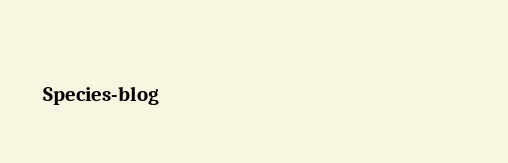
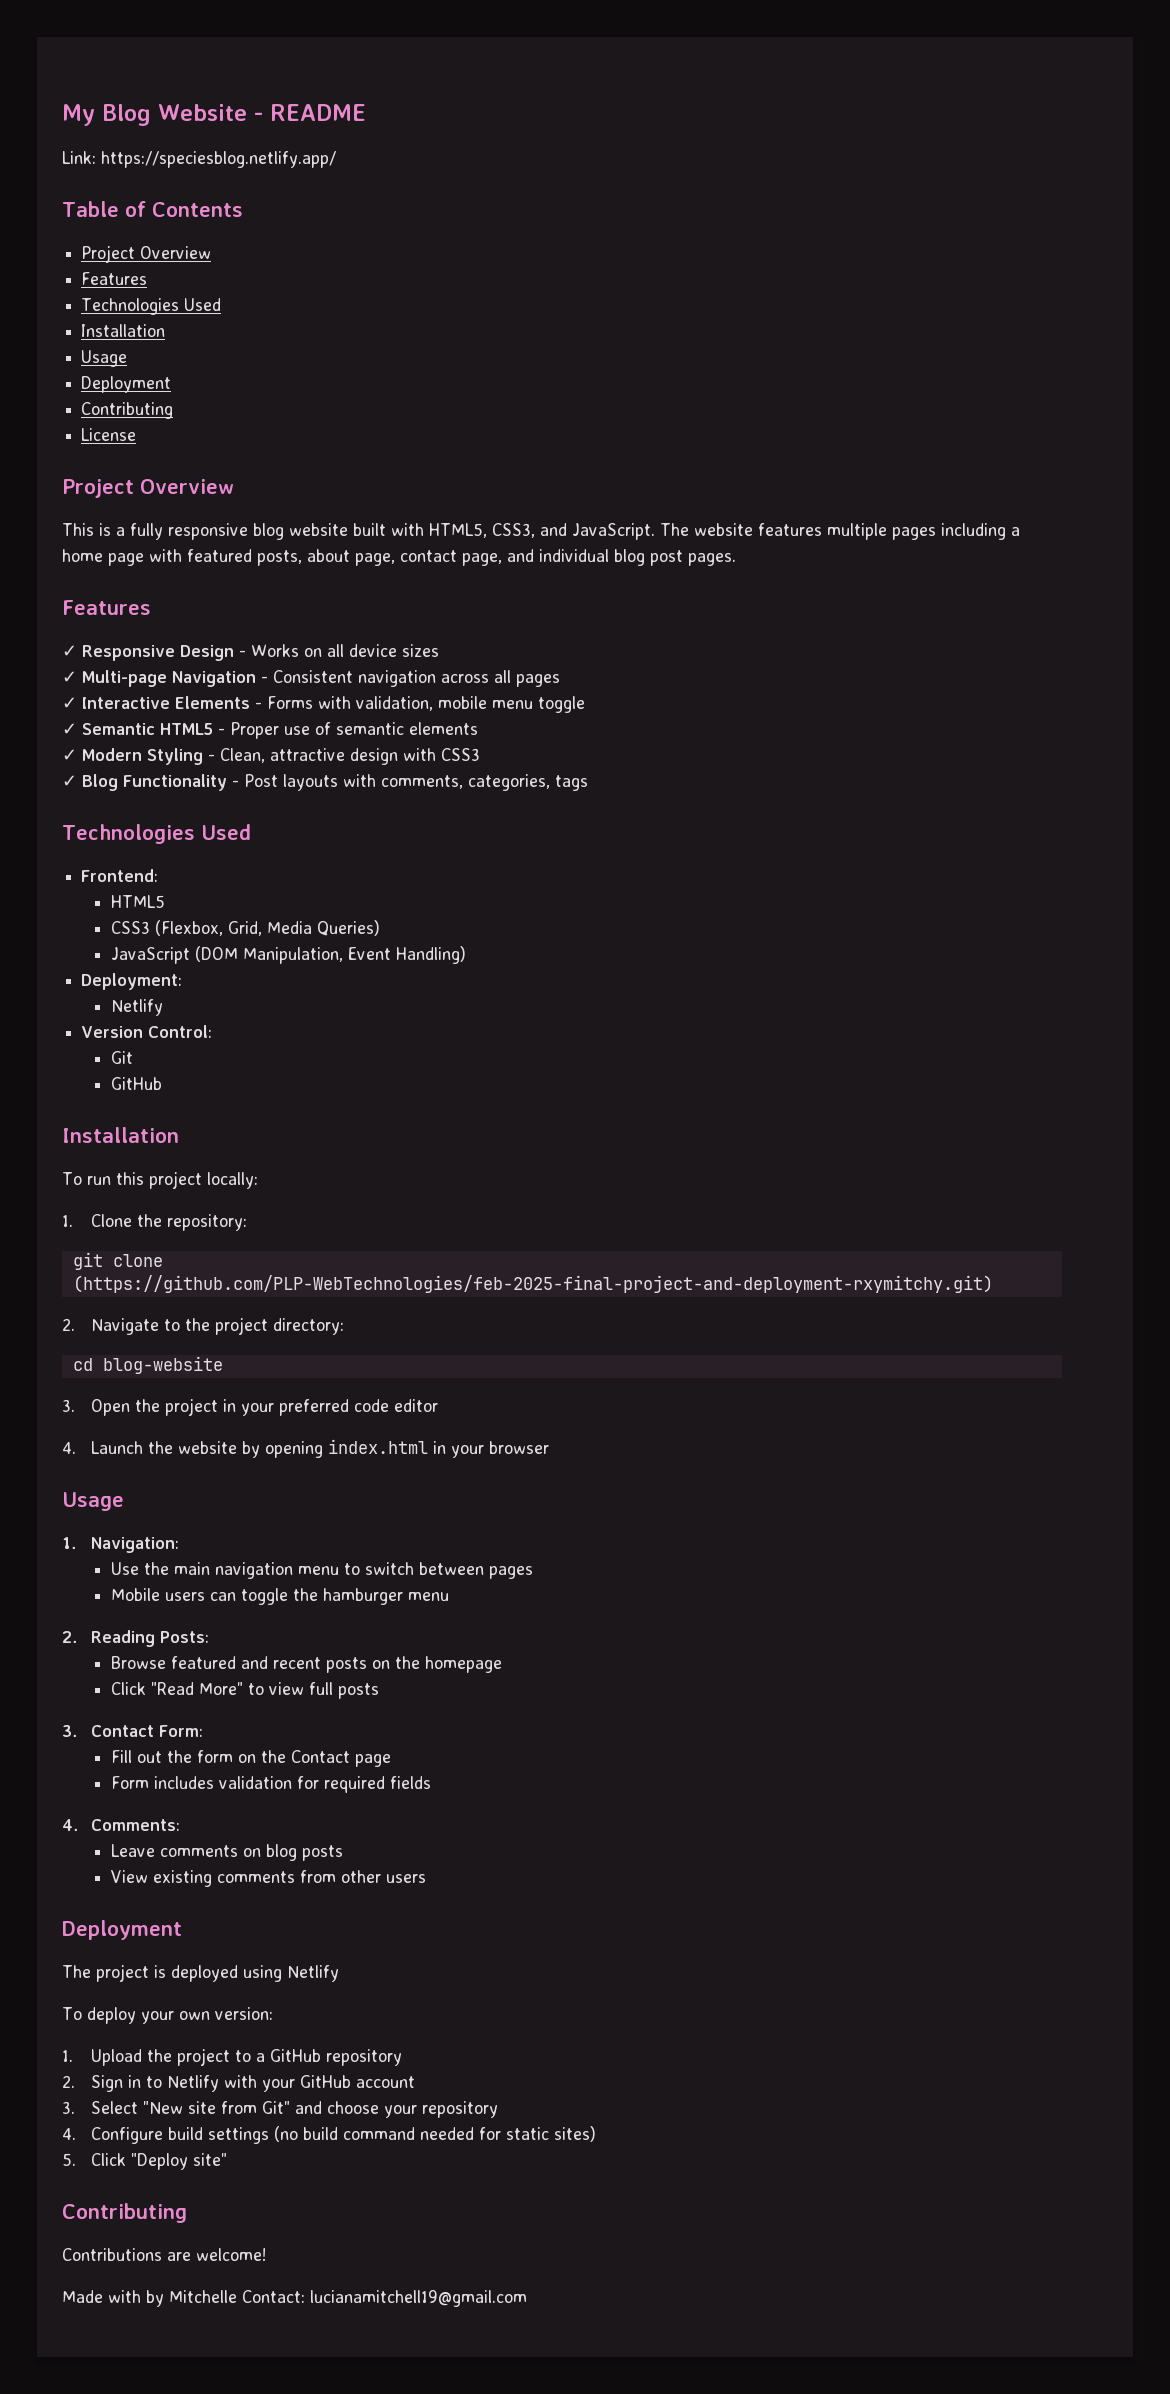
- Species-blog
+ My Blog Website - README
+ Link: https://speciesblog.netlify.app/
+ Table of Contents
+ Project Overview
+ Features
+ Technologies Used
+ Installation
+ Usage
+ Deployment
+ Contributing
+ License
+ Project Overview
+ This is a fully responsive blog website built with HTML5, CSS3, and JavaScript. The website features multiple pages including a home page with featured posts, about page, contact page, and individual blog post pages.
+ Features
+ ✓ Responsive Design - Works on all device sizes
+ ✓ Multi-page Navigation - Consistent navigation across all pages
+ ✓ Interactive Elements - Forms with validation, mobile menu toggle
+ ✓ Semantic HTML5 - Proper use of semantic elements
+ ✓ Modern Styling - Clean, attractive design with CSS3
+ ✓ Blog Functionality - Post layouts with comments, categories, tags
+ Technologies Used
+ Frontend:
+ HTML5
+ CSS3 (Flexbox, Grid, Media Queries)
+ JavaScript (DOM Manipulation, Event Handling)
+ Deployment:
+ Netlify
+ Version Control:
+ Git
+ GitHub
+ Installation
+ To run this project locally:
+ 1. Clone the repository:
+ git clone (https://github.com/PLP-WebTechnologies/feb-2025-final-project-and-deployment-rxymitchy.git)
+ 2. Navigate to the project directory:
+ cd blog-website
+ 3. Open the project in your preferred code editor
+ 4. Launch the website by opening index.html in your browser
+ Usage
+ 1. Navigation:
+ Use the main navigation menu to switch between pages
+ Mobile users can toggle the hamburger menu
+ 2. Reading Posts:
+ Browse featured and recent posts on the homepage
+ Click "Read More" to view full posts
+ 3. Contact Form:
+ Fill out the form on the Contact page
+ Form includes validation for required fields
+ 4. Comments:
+ Leave comments on blog posts
+ View existing comments from other users
+ Deployment
+ The project is deployed using Netlify
+ To deploy your own version:
+ 1. Upload the project to a GitHub repository
+ 2. Sign in to Netlify with your GitHub account
+ 3. Select "New site from Git" and choose your repository
+ 4. Configure build settings (no build command needed for static sites)
+ 5. Click "Deploy site"
+ Contributing
+ Contributions are welcome!
+ Made with by Mitchelle Contact: lucianamitchell19@gmail.com

